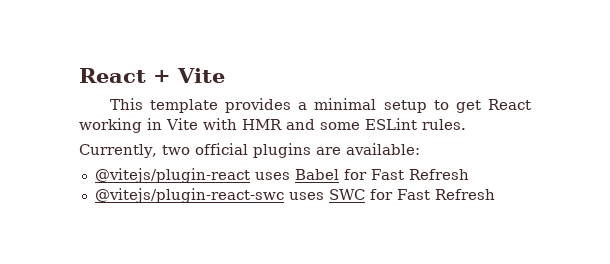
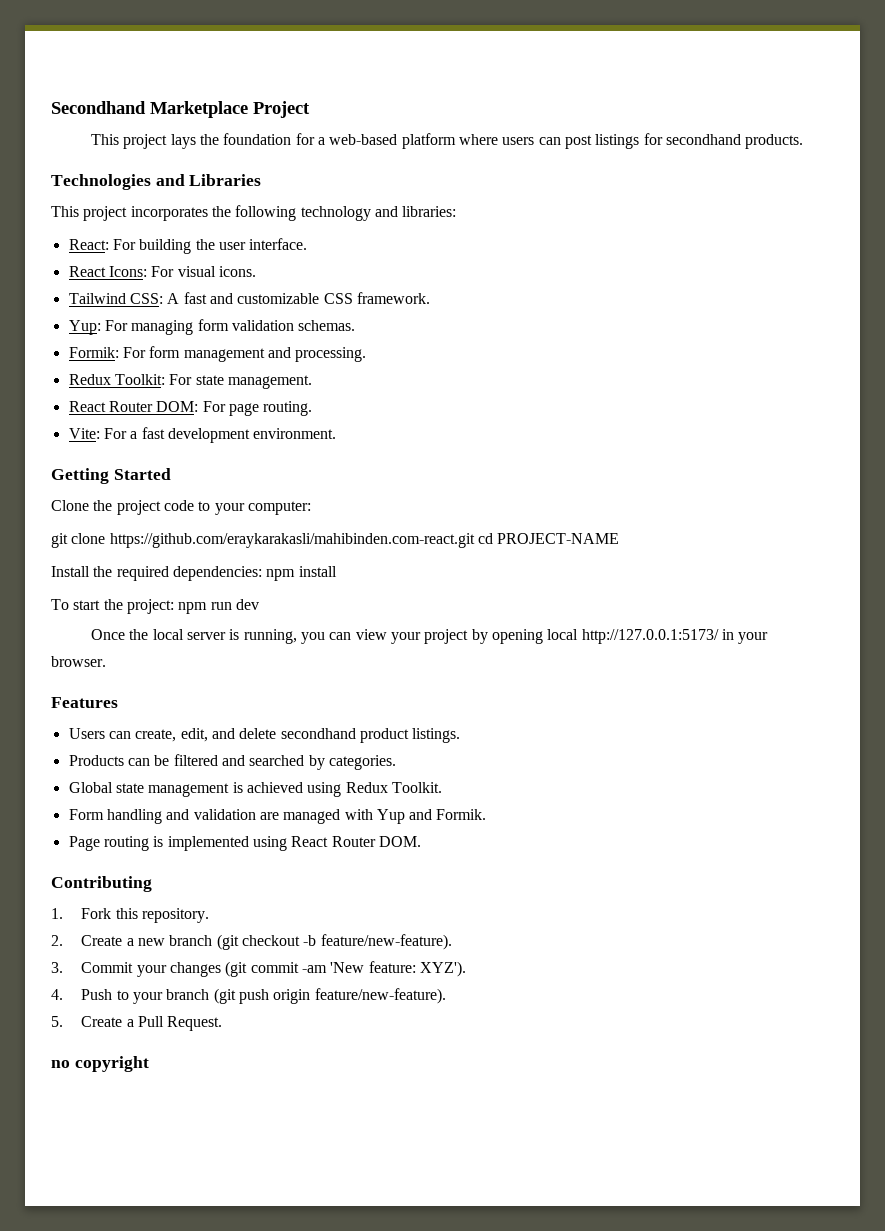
- React + Vite
- This template provides a minimal setup to get React working in Vite with HMR and some ESLint rules.
- Currently, two official plugins are available:
- @vitejs/plugin-react uses Babel for Fast Refresh
- @vitejs/plugin-react-swc uses SWC for Fast Refresh
+ Secondhand Marketplace Project
+ This project lays the foundation for a web-based platform where users can post listings for secondhand products.
+ Technologies and Libraries
+ This project incorporates the following technology and libraries:
+ React: For building the user interface.
+ React Icons: For visual icons.
+ Tailwind CSS: A fast and customizable CSS framework.
+ Yup: For managing form validation schemas.
+ Formik: For form management and processing.
+ Redux Toolkit: For state management.
+ React Router DOM: For page routing.
+ Vite: For a fast development environment.
+ Getting Started
+ Clone the project code to your computer:
+ git clone https://github.com/eraykarakasli/mahibinden.com-react.git cd PROJECT-NAME
+ Install the required dependencies: npm install
+ To start the project: npm run dev
+ Once the local server is running, you can view your project by opening local http://127.0.0.1:5173/ in your browser.
+ Features
+ Users can create, edit, and delete secondhand product listings.
+ Products can be filtered and searched by categories.
+ Global state management is achieved using Redux Toolkit.
+ Form handling and validation are managed with Yup and Formik.
+ Page routing is implemented using React Router DOM.
+ Contributing
+ 1. Fork this repository.
+ 2. Create a new branch (git checkout -b feature/new-feature).
+ 3. Commit your changes (git commit -am 'New feature: XYZ').
+ 4. Push to your branch (git push origin feature/new-feature).
+ 5. Create a Pull Request.
+ no copyright

